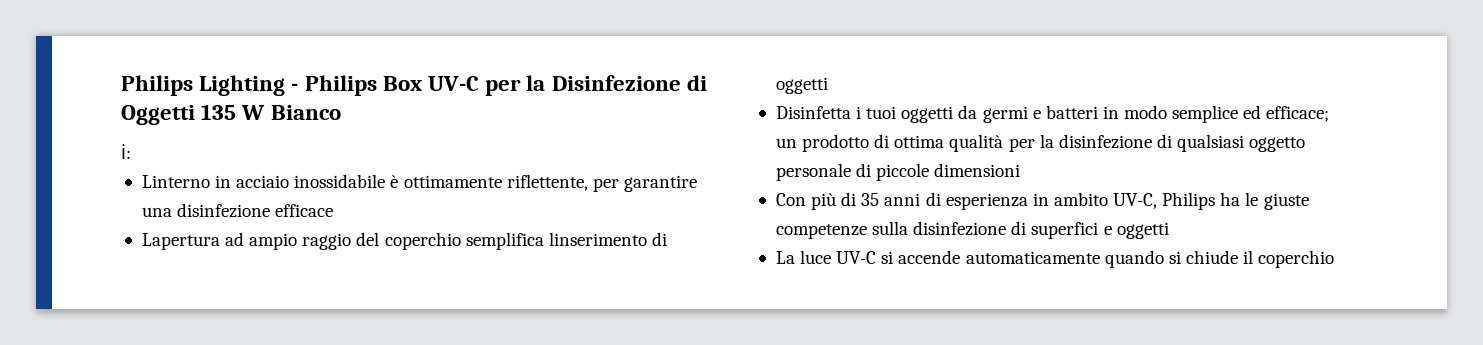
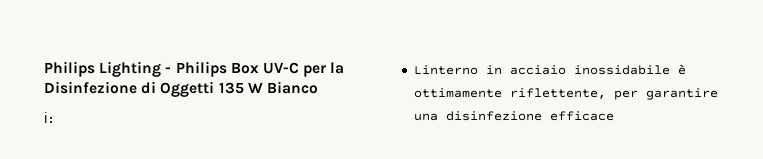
- Lapertura ad ampio raggio del coperchio semplifica linserimento di oggetti
- Disinfetta i tuoi oggetti da germi e batteri in modo semplice ed efficace; un prodotto di ottima qualità per la disinfezione di qualsiasi oggetto personale di piccole dimensioni
- Con più di 35 anni di esperienza in ambito UV-C, Philips ha le giuste competenze sulla disinfezione di superfici e oggetti
- La luce UV-C si accende automaticamente quando si chiude il coperchio

